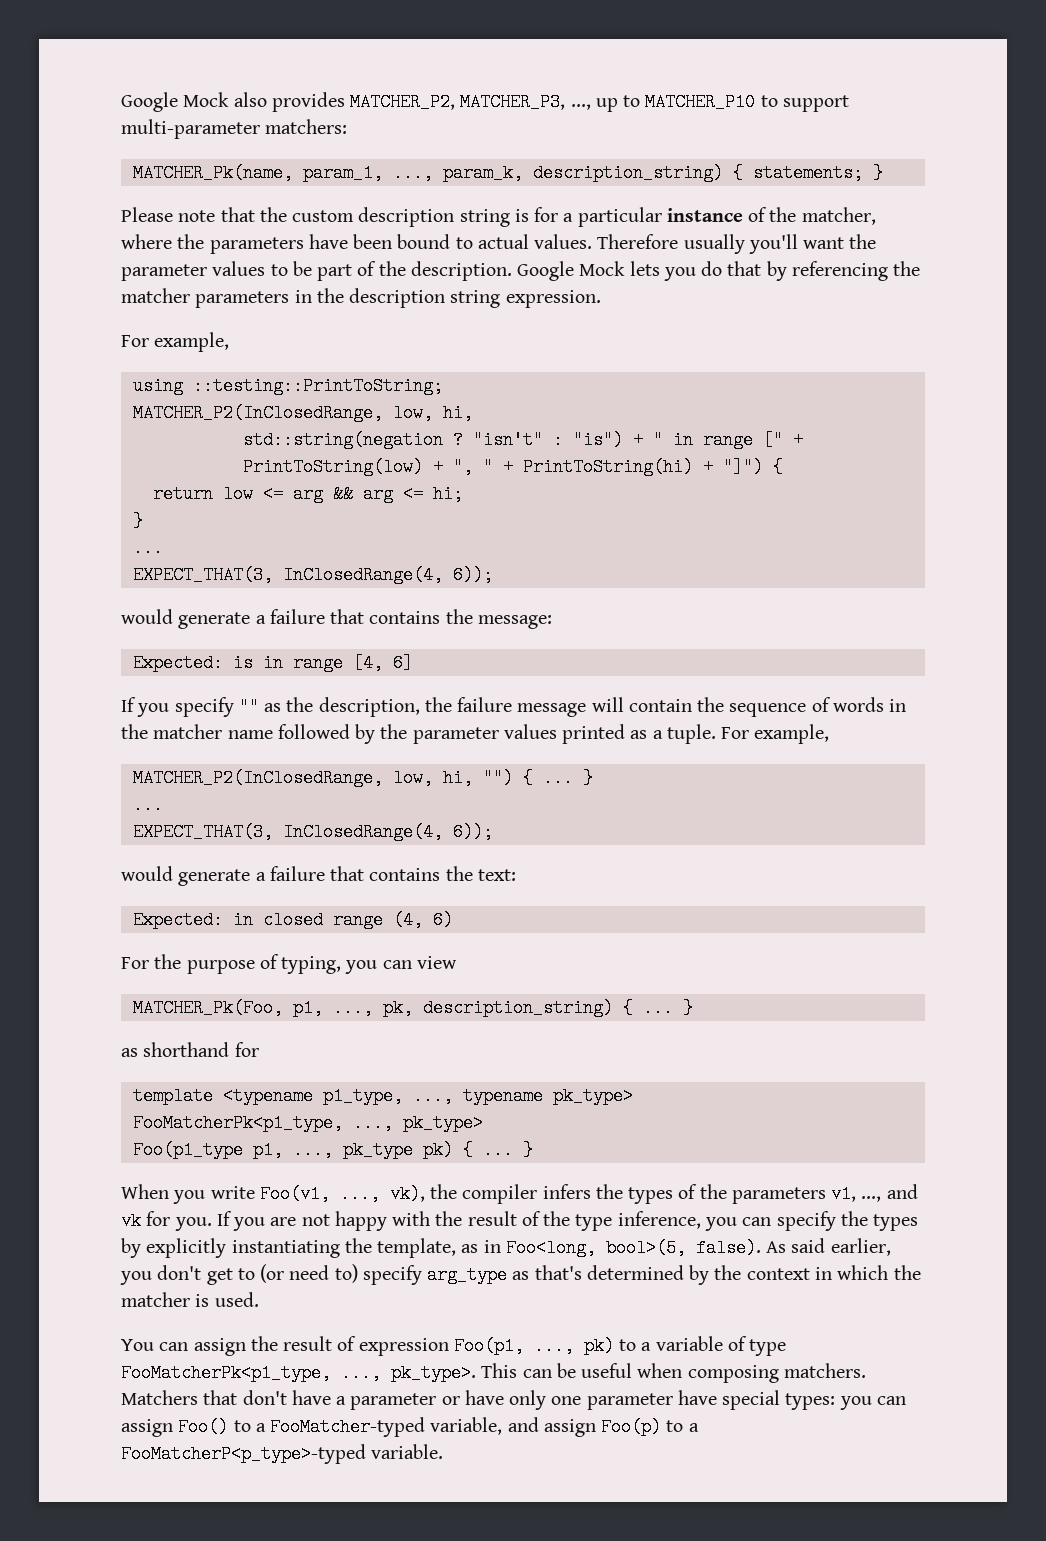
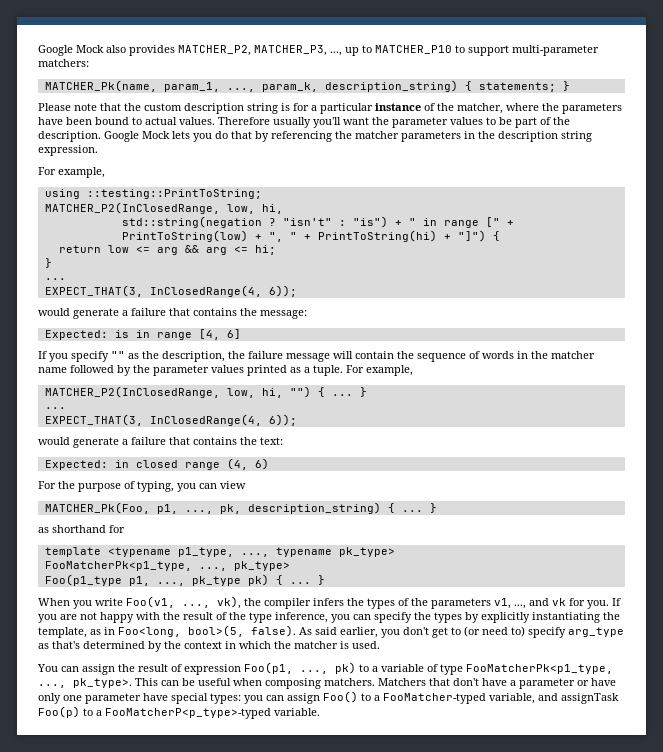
- Matchers that don't have a parameter or have only one parameter have special types: you can assign Foo() to a FooMatcher-typed variable, and assign Foo(p) to a FooMatcherP<p_type>-typed variable.
+ Matchers that don't have a parameter or have only one parameter have special types: you can assign Foo() to a FooMatcher-typed variable, and assignTask Foo(p) to a FooMatcherP<p_type>-typed variable.

